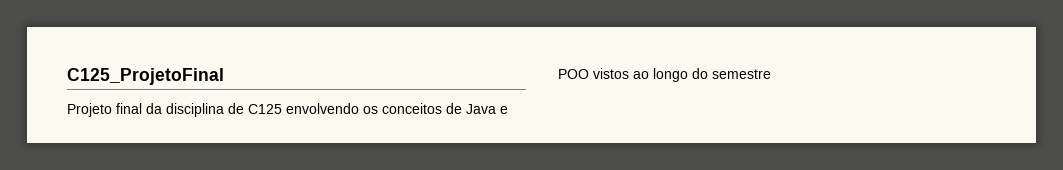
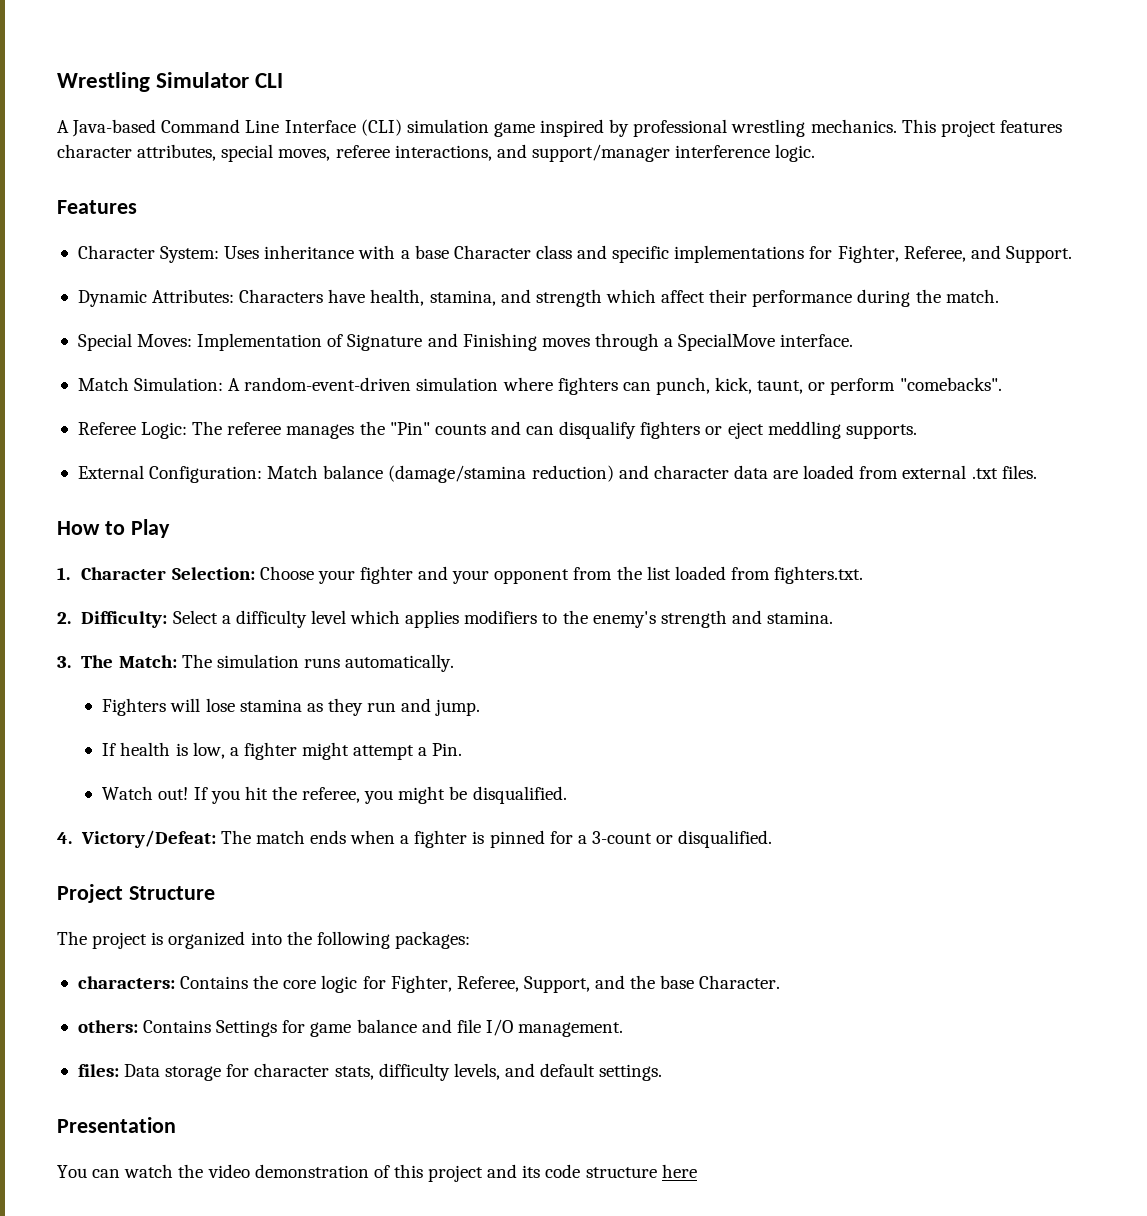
- C125_ProjetoFinal
- Projeto final da disciplina de C125 envolvendo os conceitos de Java e POO vistos ao longo do semestre
+ Wrestling Simulator CLI
+ A Java-based Command Line Interface (CLI) simulation game inspired by professional wrestling mechanics. This project features character attributes, special moves, referee interactions, and support/manager interference logic.
+ Features
+ Character System: Uses inheritance with a base Character class and specific implementations for Fighter, Referee, and Support.
+ Dynamic Attributes: Characters have health, stamina, and strength which affect their performance during the match.
+ Special Moves: Implementation of Signature and Finishing moves through a SpecialMove interface.
+ Match Simulation: A random-event-driven simulation where fighters can punch, kick, taunt, or perform "comebacks".
+ Referee Logic: The referee manages the "Pin" counts and can disqualify fighters or eject meddling supports.
+ External Configuration: Match balance (damage/stamina reduction) and character data are loaded from external .txt files.
+ How to Play
+ 1. Character Selection: Choose your fighter and your opponent from the list loaded from fighters.txt.
+ 2. Difficulty: Select a difficulty level which applies modifiers to the enemy's strength and stamina.
+ 3. The Match: The simulation runs automatically.
+ Fighters will lose stamina as they run and jump.
+ If health is low, a fighter might attempt a Pin.
+ Watch out! If you hit the referee, you might be disqualified.
+ 4. Victory/Defeat: The match ends when a fighter is pinned for a 3-count or disqualified.
+ Project Structure
+ The project is organized into the following packages:
+ characters: Contains the core logic for Fighter, Referee, Support, and the base Character.
+ others: Contains Settings for game balance and file I/O management.
+ files: Data storage for character stats, difficulty levels, and default settings.
+ Presentation
+ You can watch the video demonstration of this project and its code structure here

